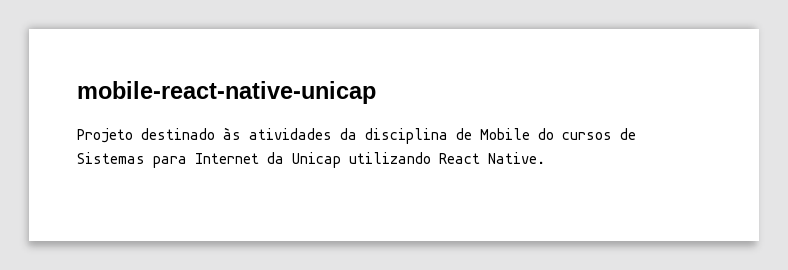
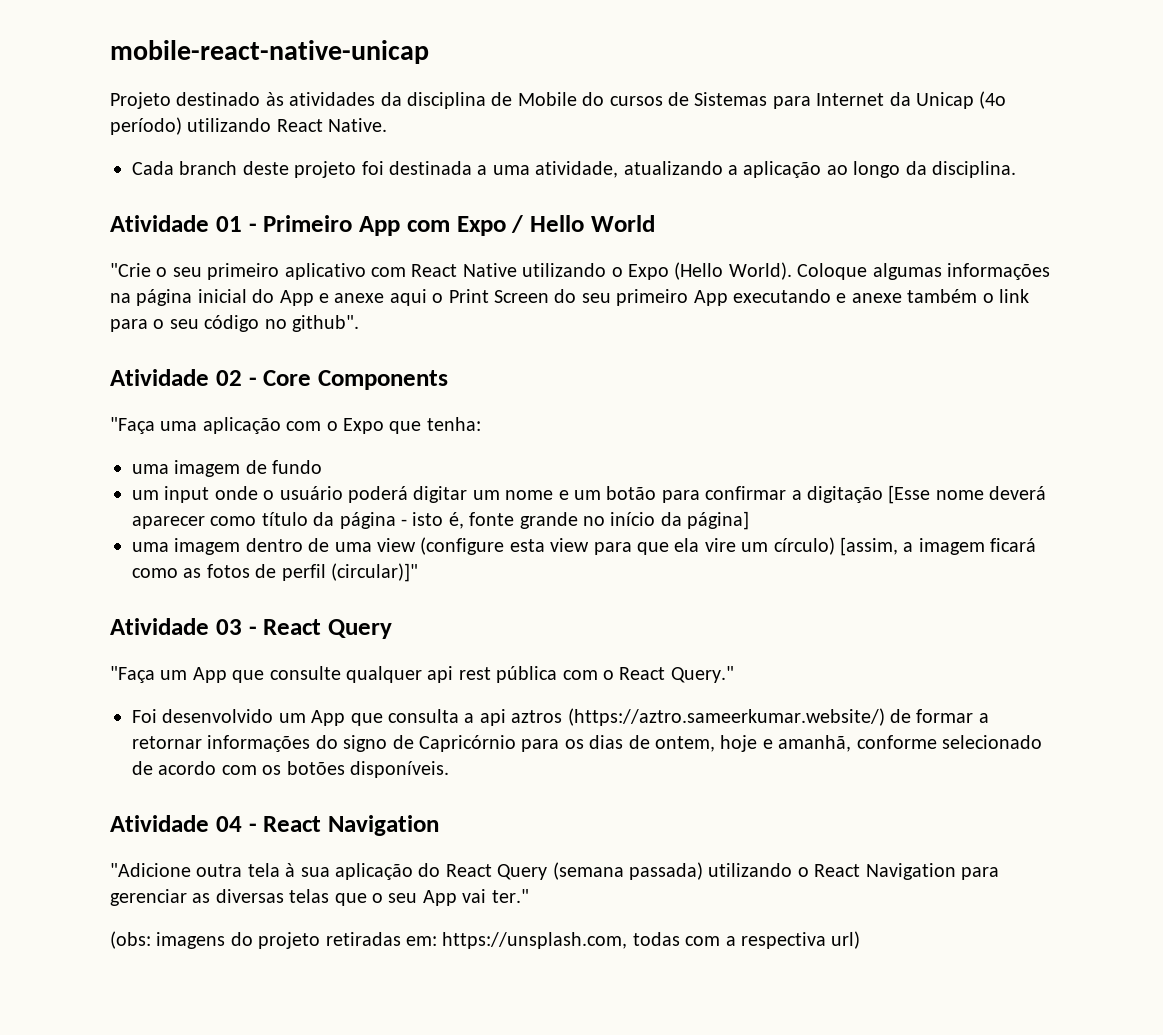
- Projeto destinado às atividades da disciplina de Mobile do cursos de Sistemas para Internet da Unicap utilizando React Native.
+ Projeto destinado às atividades da disciplina de Mobile do cursos de Sistemas para Internet da Unicap (4o período) utilizando React Native.
+ Cada branch deste projeto foi destinada a uma atividade, atualizando a aplicação ao longo da disciplina.
+ Atividade 01 - Primeiro App com Expo / Hello World
+ "Crie o seu primeiro aplicativo com React Native utilizando o Expo (Hello World). Coloque algumas informações na página inicial do App e anexe aqui o Print Screen do seu primeiro App executando e anexe também o link para o seu código no github".
+ Atividade 02 - Core Components
+ "Faça uma aplicação com o Expo que tenha:
+ uma imagem de fundo
+ um input onde o usuário poderá digitar um nome e um botão para confirmar a digitação [Esse nome deverá aparecer como título da página - isto é, fonte grande no início da página]
+ uma imagem dentro de uma view (configure esta view para que ela vire um círculo) [assim, a imagem ficará como as fotos de perfil (circular)]"
+ Atividade 03 - React Query
+ "Faça um App que consulte qualquer api rest pública com o React Query."
+ Foi desenvolvido um App que consulta a api aztros (https://aztro.sameerkumar.website/) de formar a retornar informações do signo de Capricórnio para os dias de ontem, hoje e amanhã, conforme selecionado de acordo com os botões disponíveis.
+ Atividade 04 - React Navigation
+ "Adicione outra tela à sua aplicação do React Query (semana passada) utilizando o React Navigation para gerenciar as diversas telas que o seu App vai ter."
+ (obs: imagens do projeto retiradas em: https://unsplash.com, todas com a respectiva url)

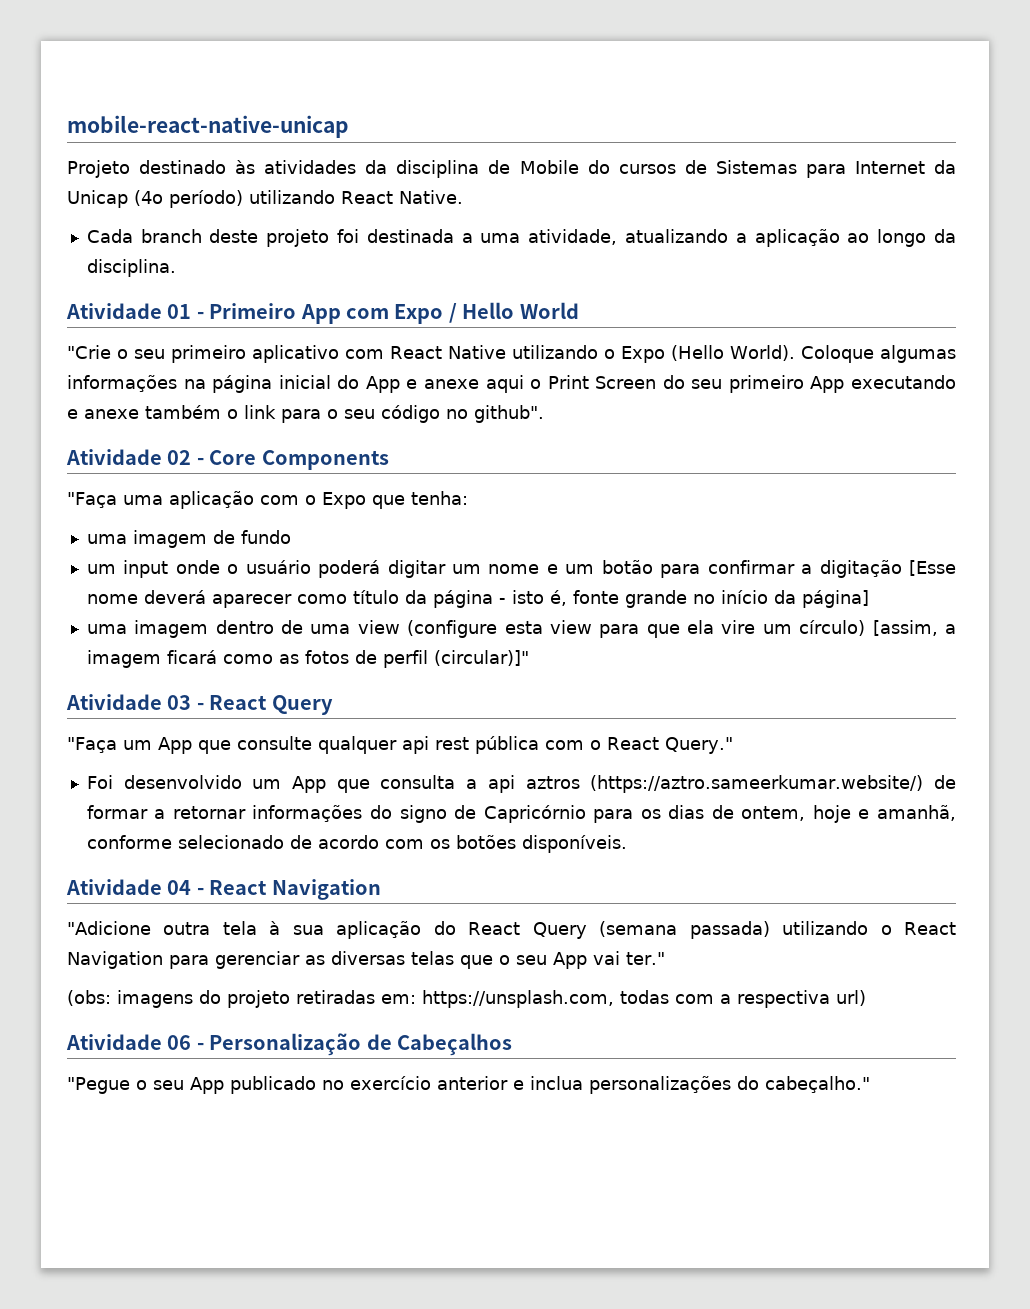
+ Atividade 06 - Personalização de Cabeçalhos
+ "Pegue o seu App publicado no exercício anterior e inclua personalizações do cabeçalho."

